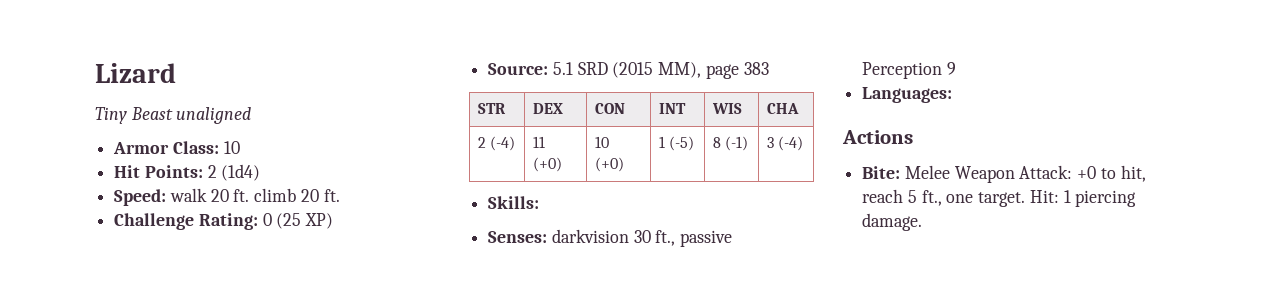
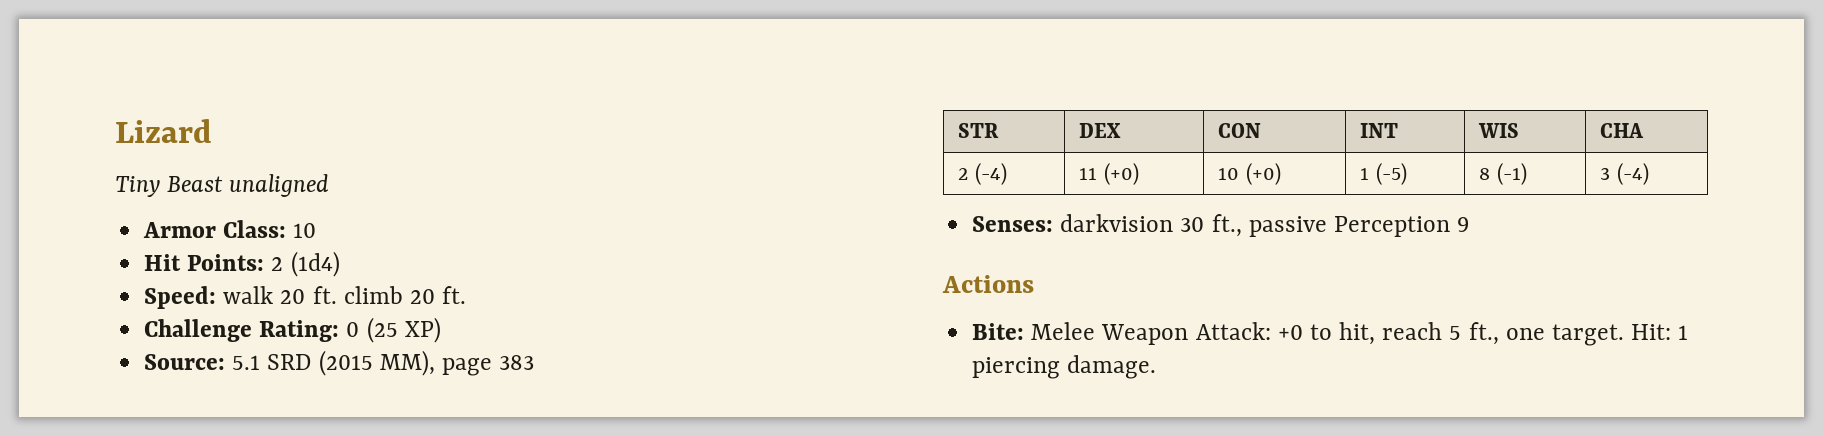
- Skills:
- Languages:

